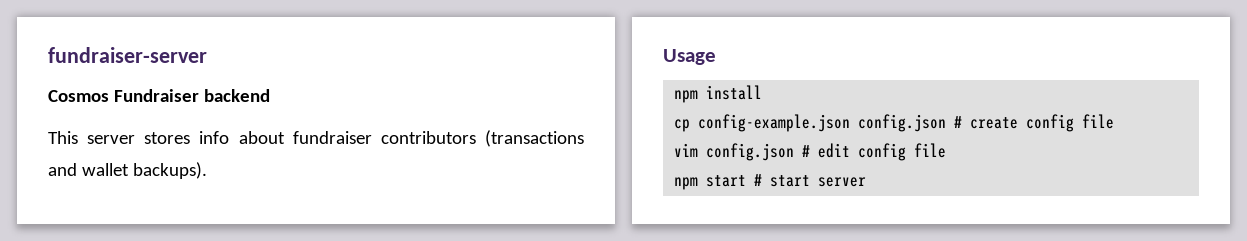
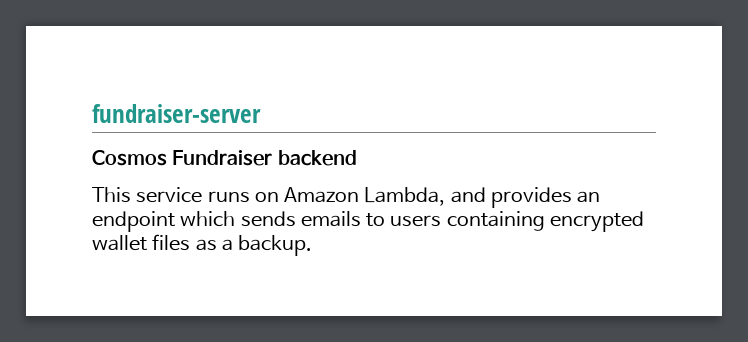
- This server stores info about fundraiser contributors (transactions and wallet backups).
- Usage
- npm install
- cp config-example.json config.json # create config file
- vim config.json # edit config file
- npm start # start server
+ This service runs on Amazon Lambda, and provides an endpoint which sends emails to users containing encrypted wallet files as a backup.

